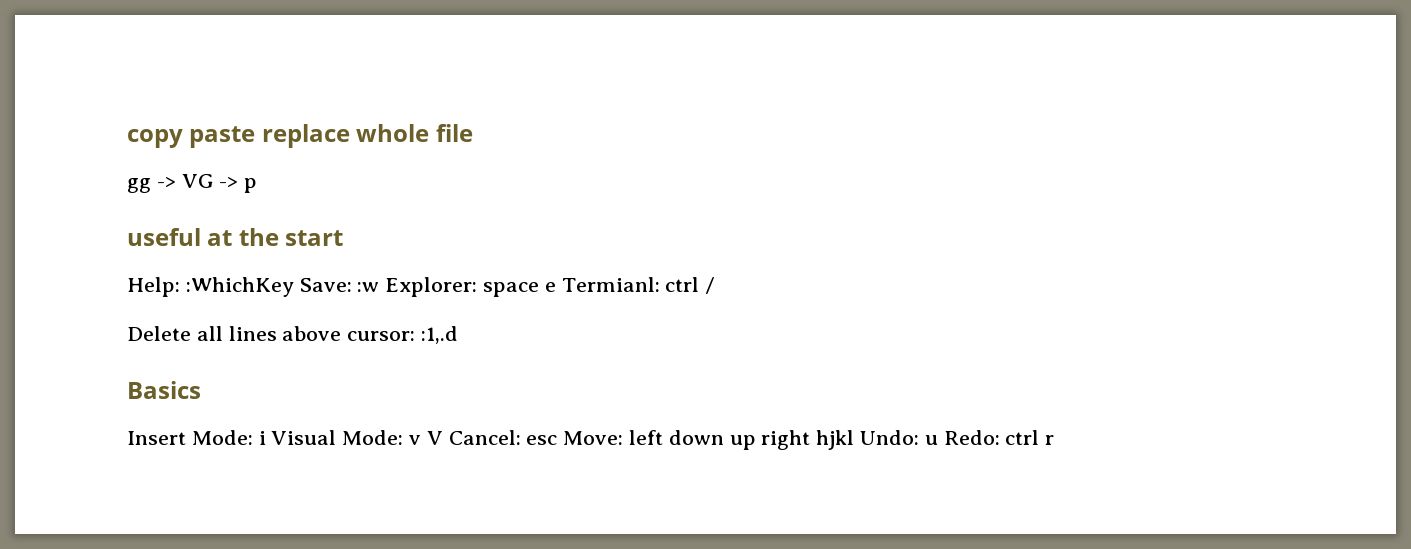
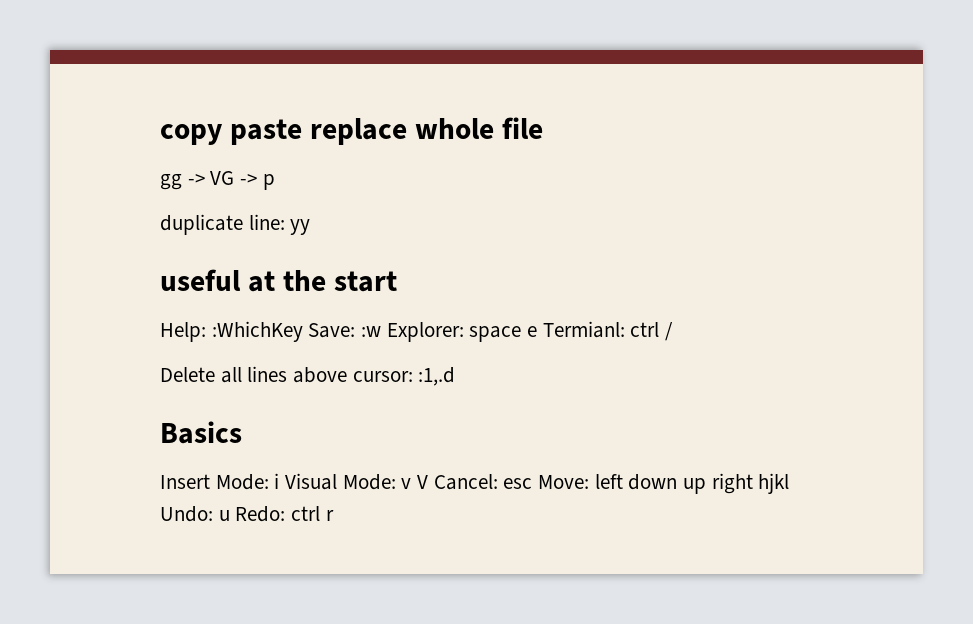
+ duplicate line: yy

